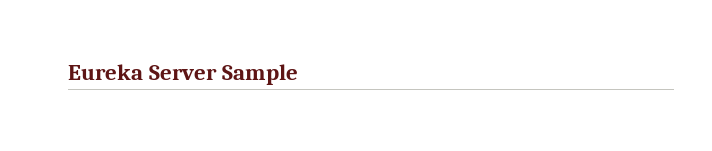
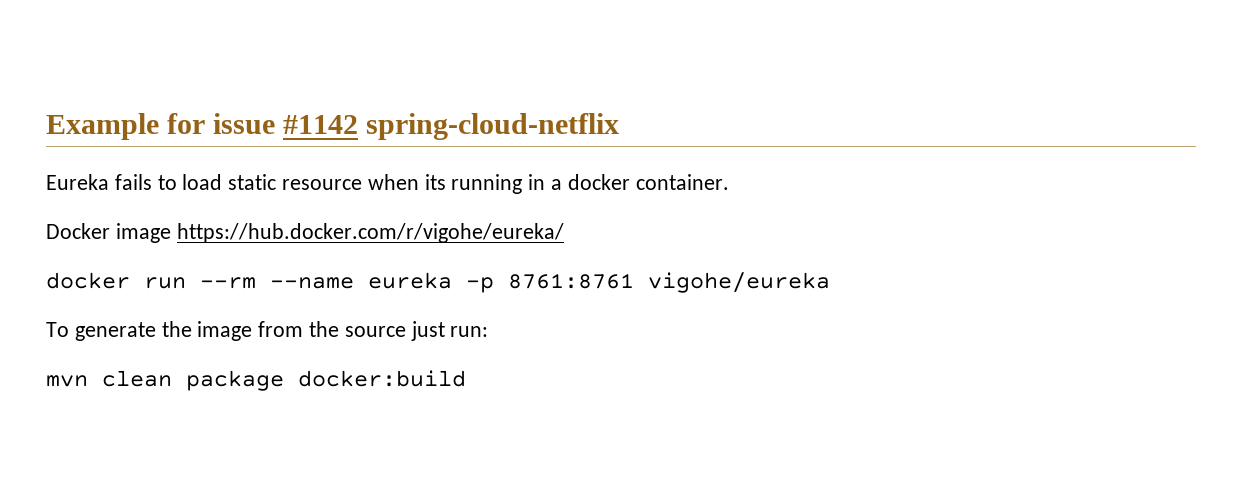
- Eureka Server Sample
+ Example for issue #1142 spring-cloud-netflix
+ Eureka fails to load static resource when its running in a docker container.
+ Docker image https://hub.docker.com/r/vigohe/eureka/
+ docker run --rm --name eureka -p 8761:8761 vigohe/eureka
+ To generate the image from the source just run:
+ mvn clean package docker:build

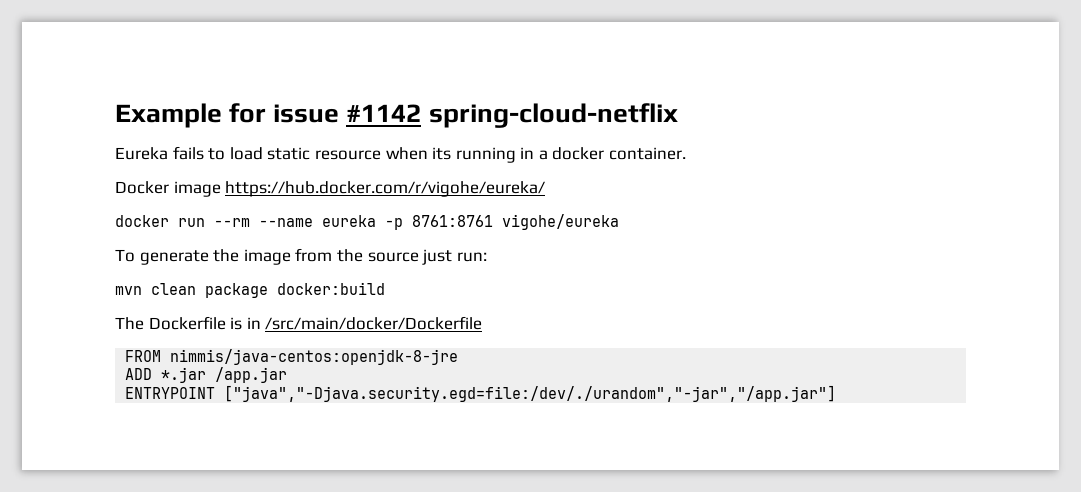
+ The Dockerfile is in /src/main/docker/Dockerfile
+ FROM nimmis/java-centos:openjdk-8-jre
+ ADD *.jar /app.jar
+ ENTRYPOINT ["java","-Djava.security.egd=file:/dev/./urandom","-jar","/app.jar"]

